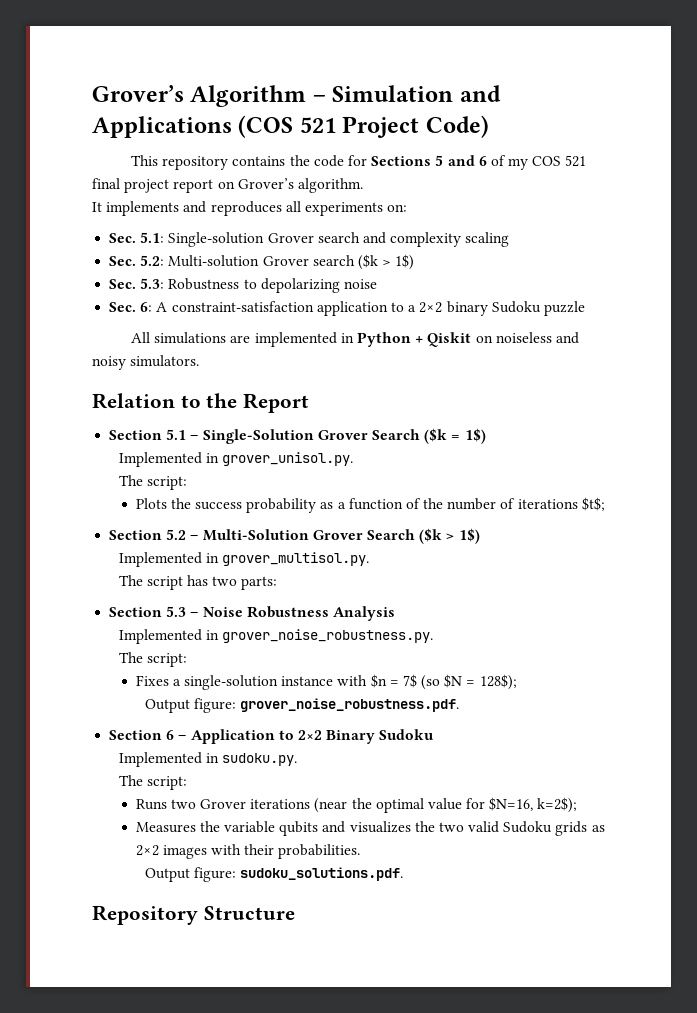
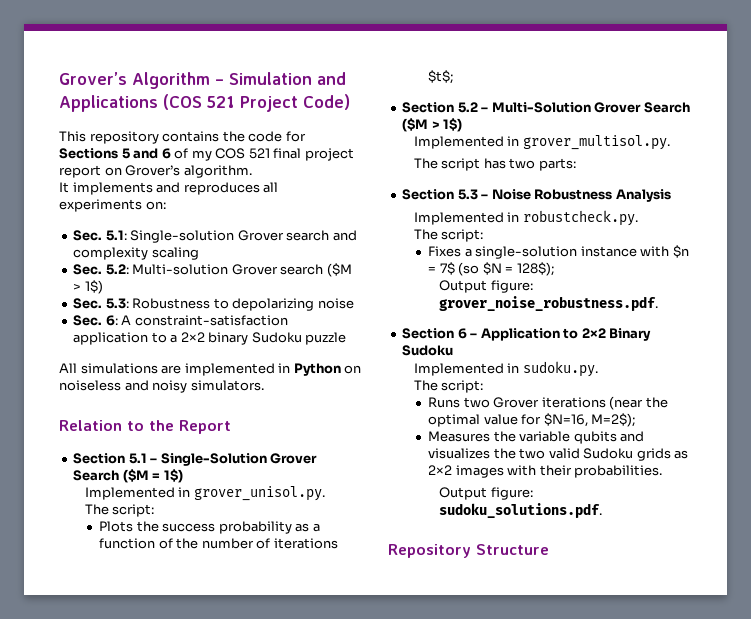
- Sec. 5.2: Multi-solution Grover search ($k > 1$)
+ Sec. 5.2: Multi-solution Grover search ($M > 1$)
- All simulations are implemented in Python + Qiskit on noiseless and noisy simulators.
+ All simulations are implemented in Python on noiseless and noisy simulators.
- Section 5.1 – Single-Solution Grover Search ($k = 1$)
+ Section 5.1 – Single-Solution Grover Search ($M = 1$)
- Section 5.2 – Multi-Solution Grover Search ($k > 1$)
+ Section 5.2 – Multi-Solution Grover Search ($M > 1$)
- Implemented in grover_noise_robustness.py.
+ Implemented in robustcheck.py.
- Runs two Grover iterations (near the optimal value for $N=16, k=2$);
+ Runs two Grover iterations (near the optimal value for $N=16, M=2$);

